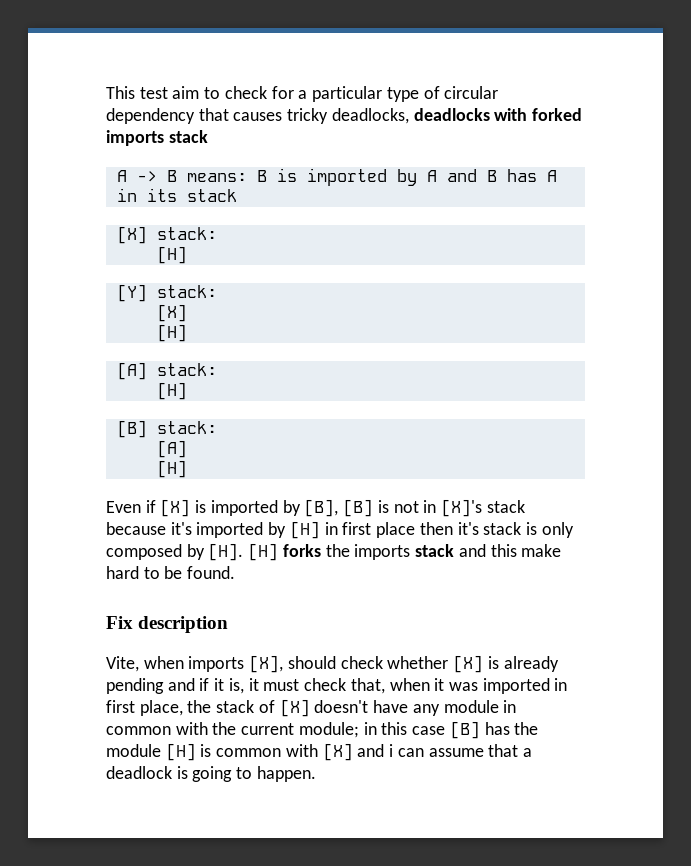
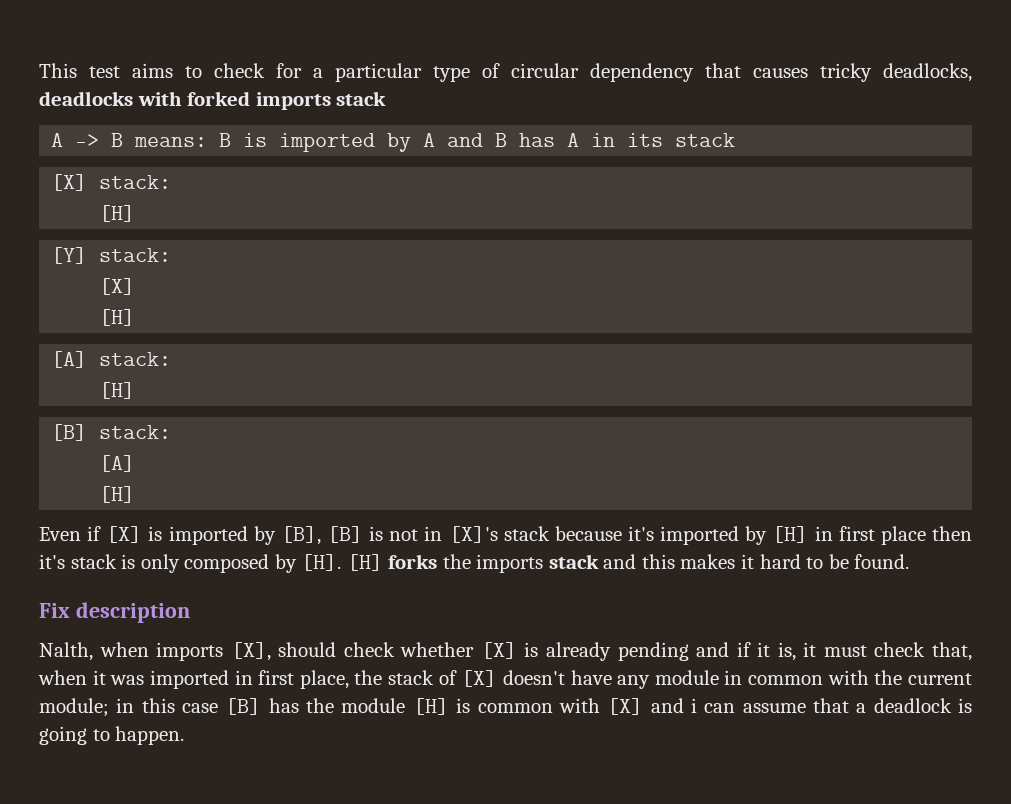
- This test aim to check for a particular type of circular dependency that causes tricky deadlocks, deadlocks with forked imports stack
+ This test aims to check for a particular type of circular dependency that causes tricky deadlocks, deadlocks with forked imports stack
- Even if [X] is imported by [B], [B] is not in [X]'s stack because it's imported by [H] in first place then it's stack is only composed by [H]. [H] forks the imports stack and this make hard to be found.
+ Even if [X] is imported by [B], [B] is not in [X]'s stack because it's imported by [H] in first place then it's stack is only composed by [H]. [H] forks the imports stack and this makes it hard to be found.
- Vite, when imports [X], should check whether [X] is already pending and if it is, it must check that, when it was imported in first place, the stack of [X] doesn't have any module in common with the current module;
+ Nalth, when imports [X], should check whether [X] is already pending and if it is, it must check that, when it was imported in first place, the stack of [X] doesn't have any module in common with the current module;

